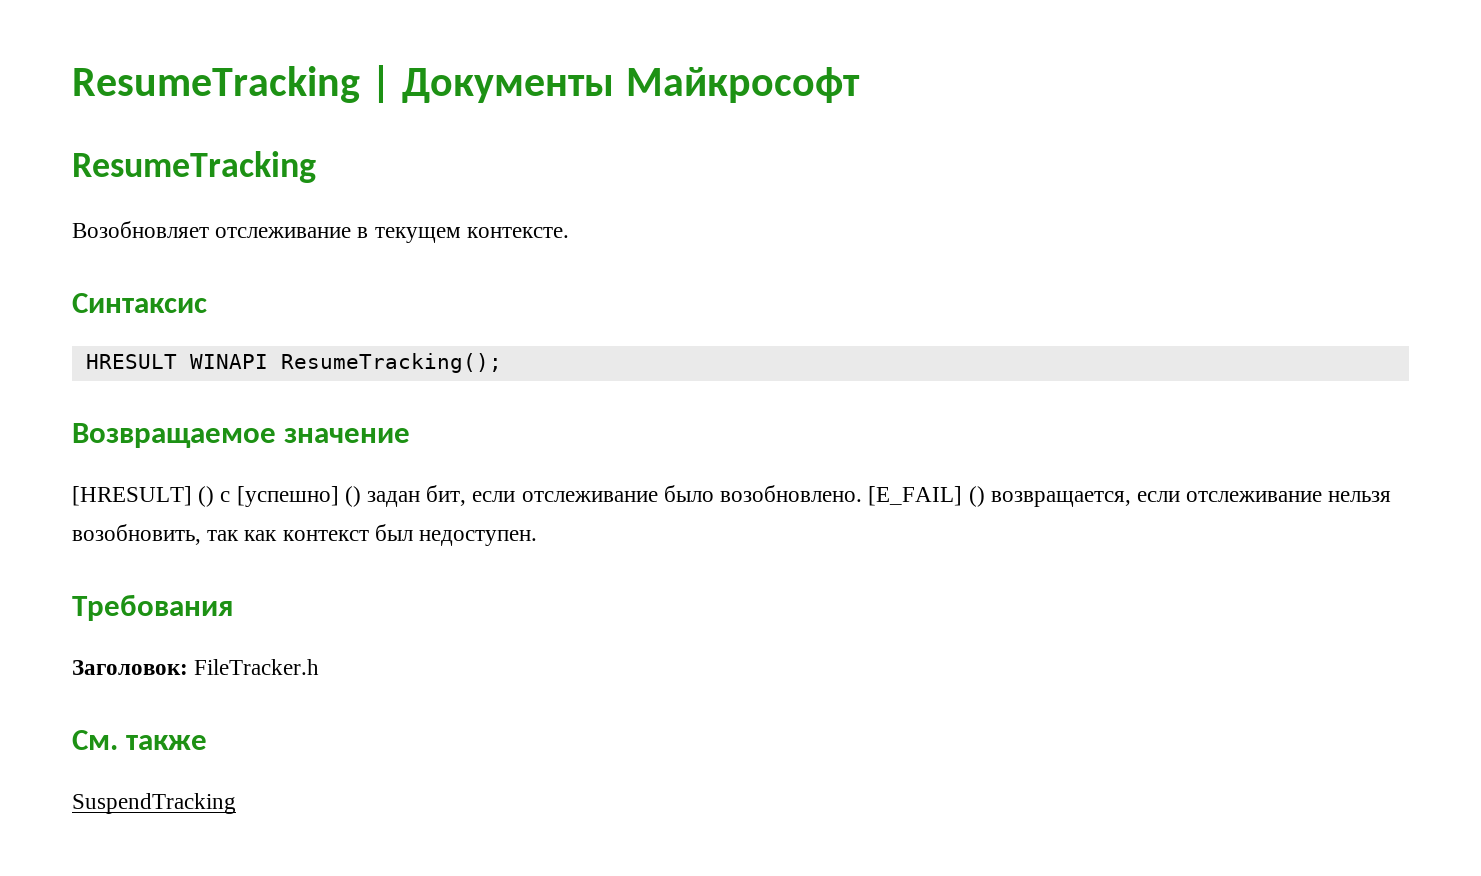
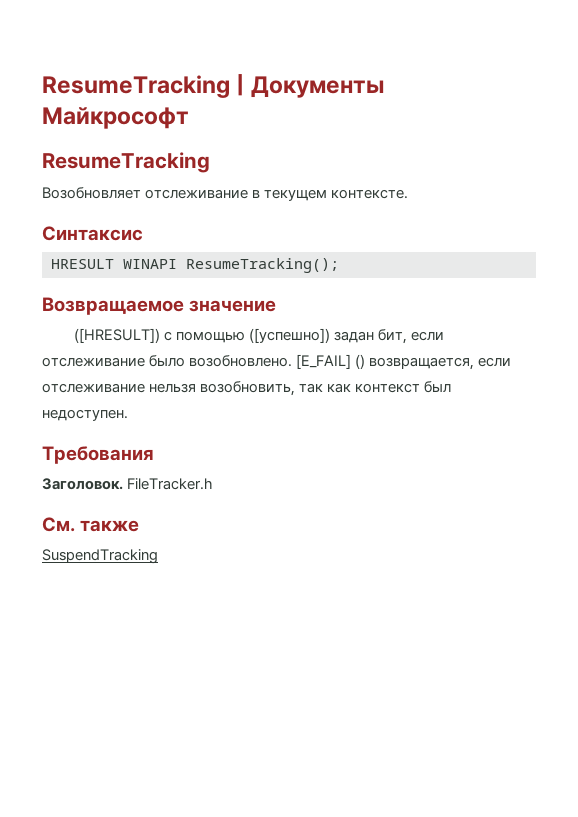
- [HRESULT] () с [успешно] () задан бит, если отслеживание было возобновлено.
+ ([HRESULT]) с помощью ([успешно]) задан бит, если отслеживание было возобновлено.
- Заголовок: FileTracker.h
+ Заголовок. FileTracker.h

